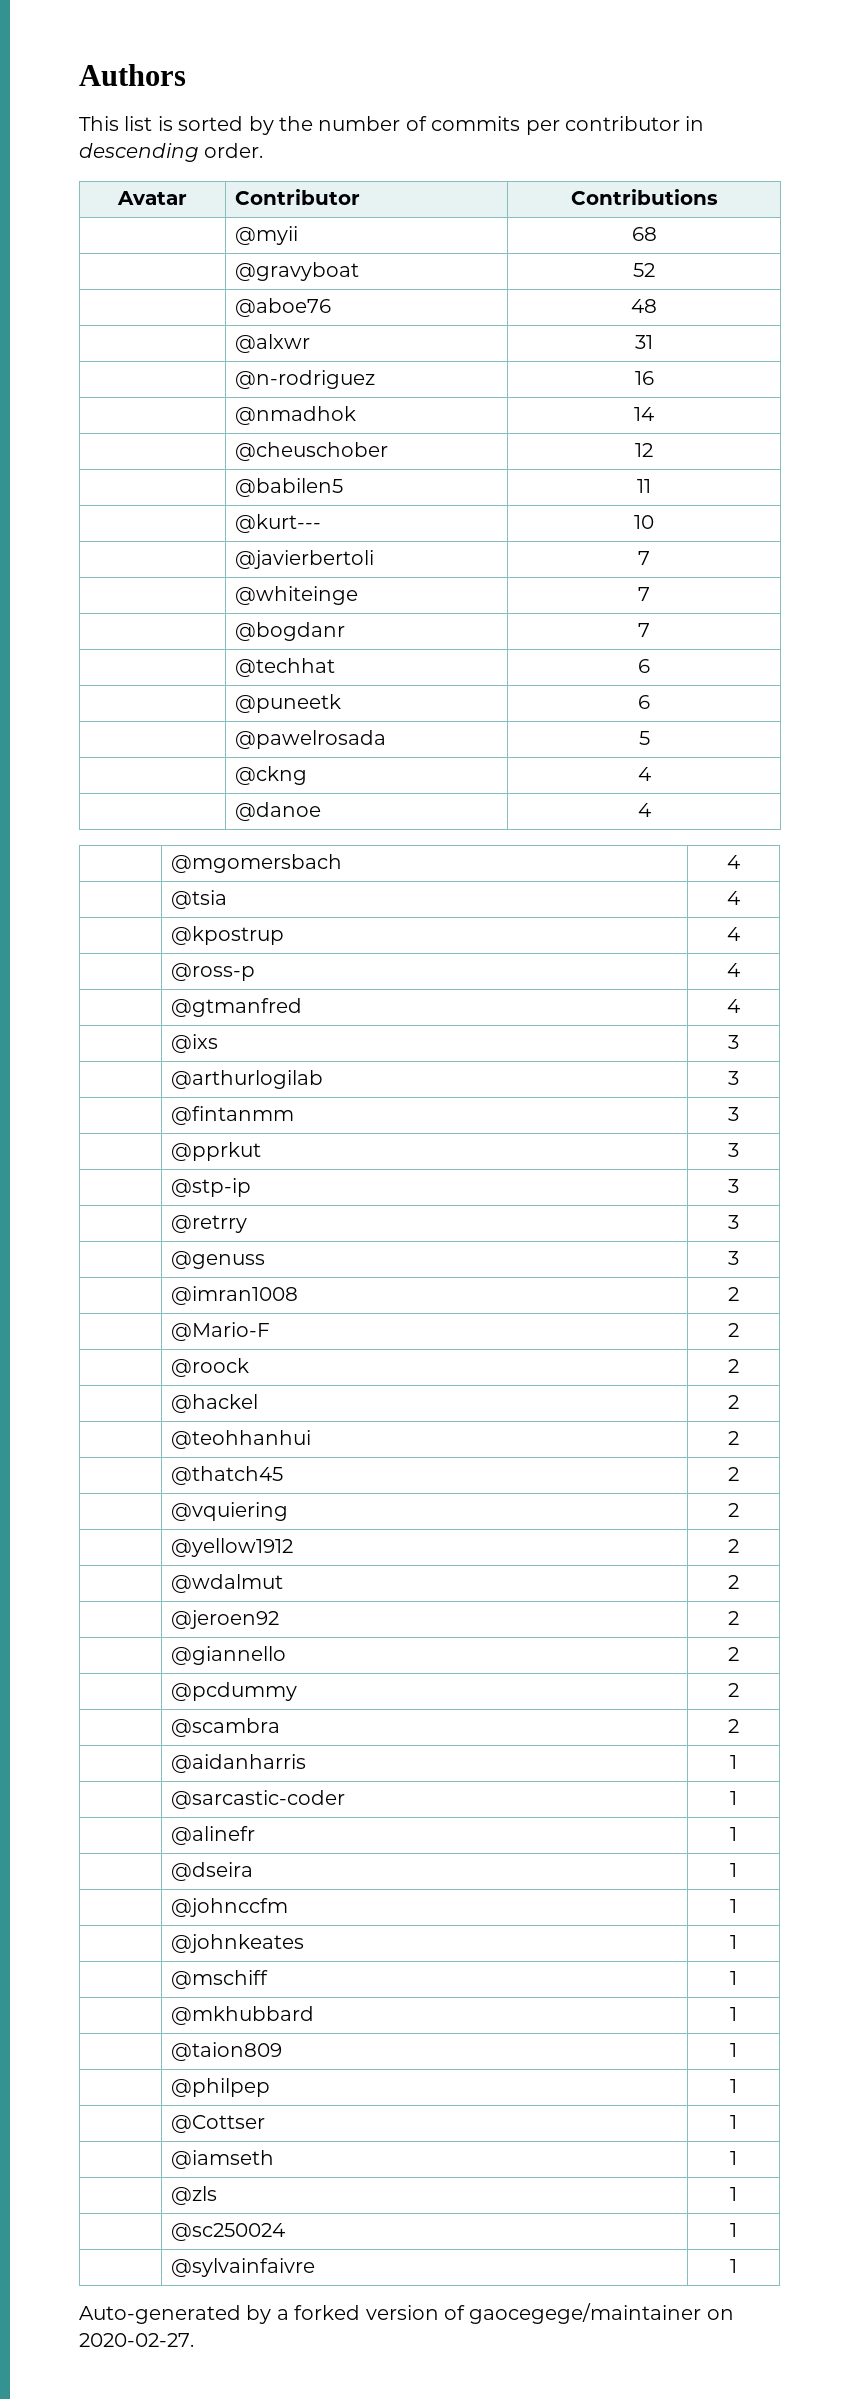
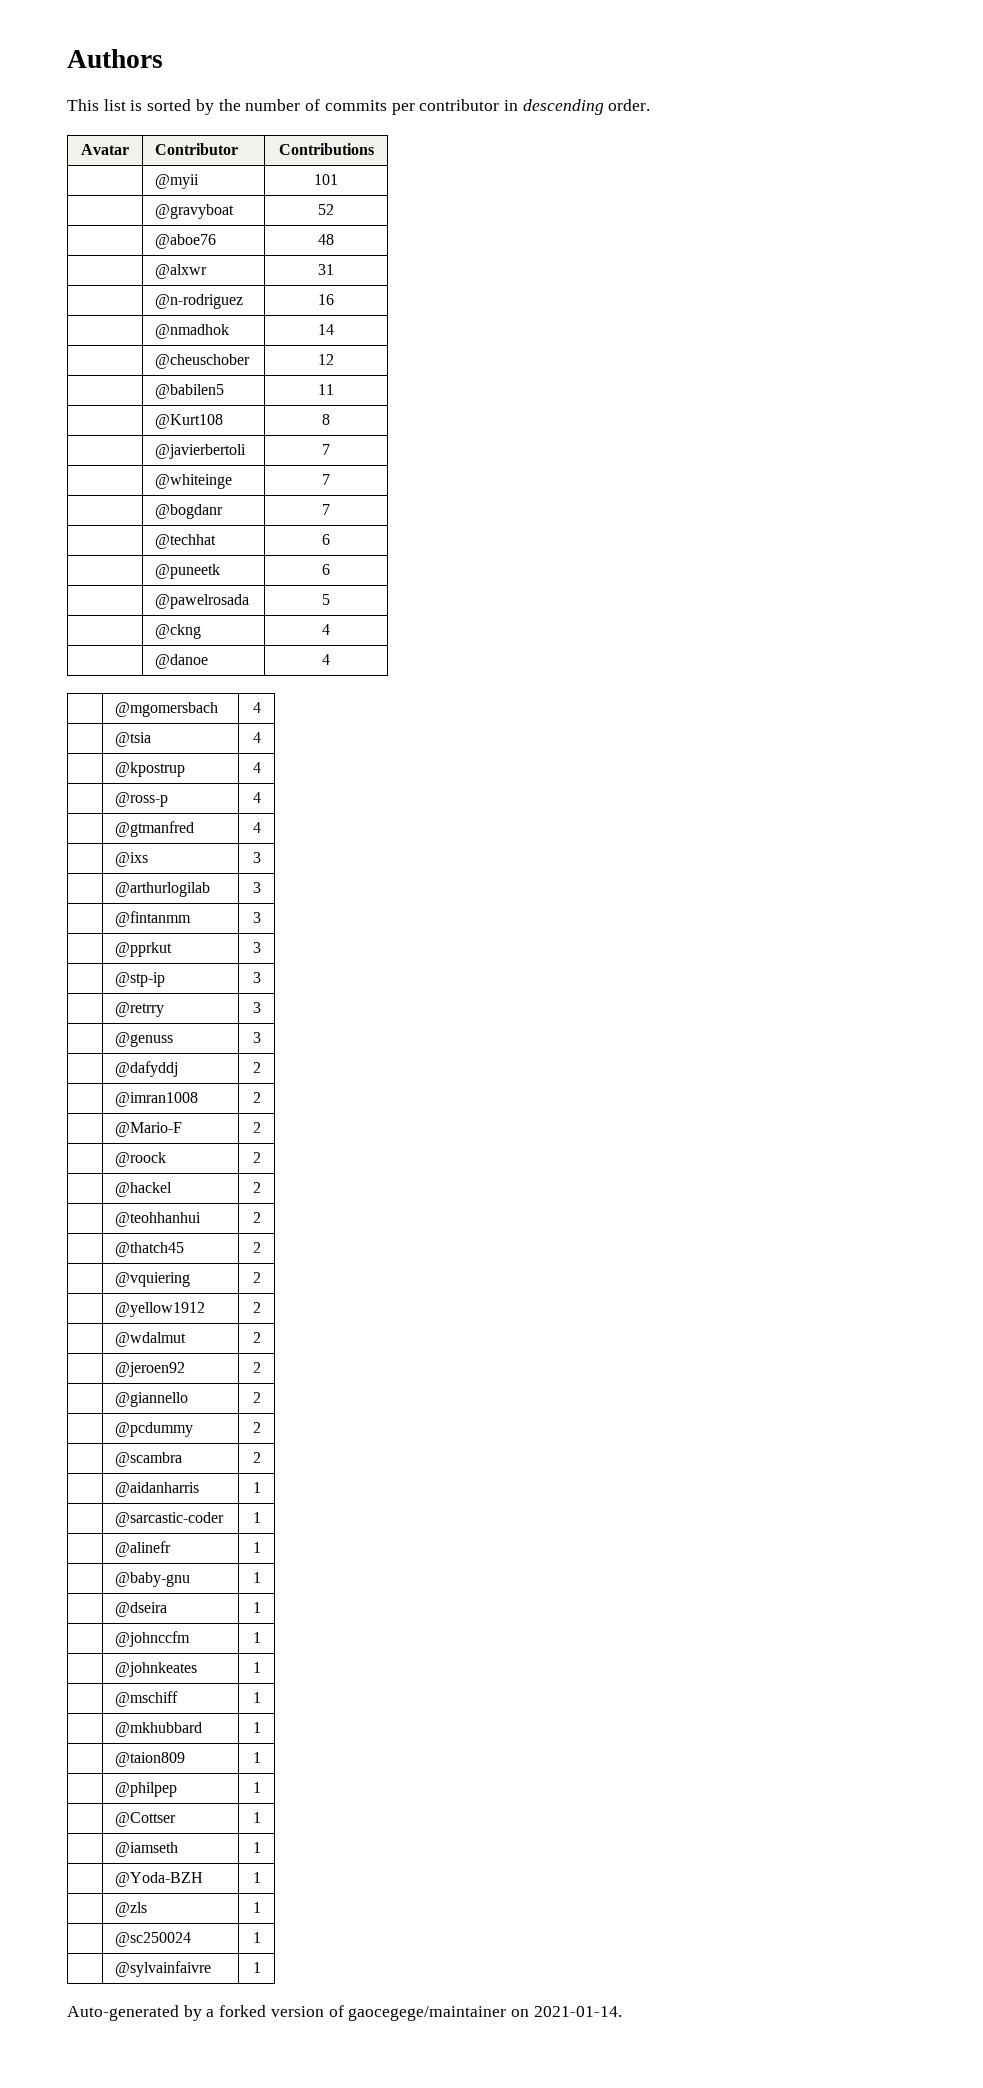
- | @myii | 68
+ | @myii | 101
- | @kurt--- | 10
+ | @Kurt108 | 8
+ | @dafyddj | 2
+ | @baby-gnu | 1
+ | @Yoda-BZH | 1
- Auto-generated by a forked version of gaocegege/maintainer on 2020-02-27.
+ Auto-generated by a forked version of gaocegege/maintainer on 2021-01-14.

